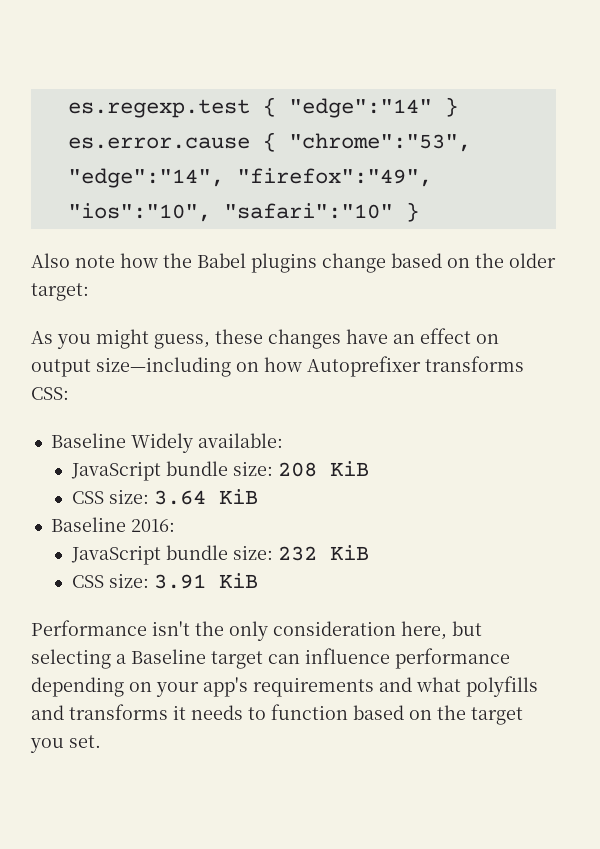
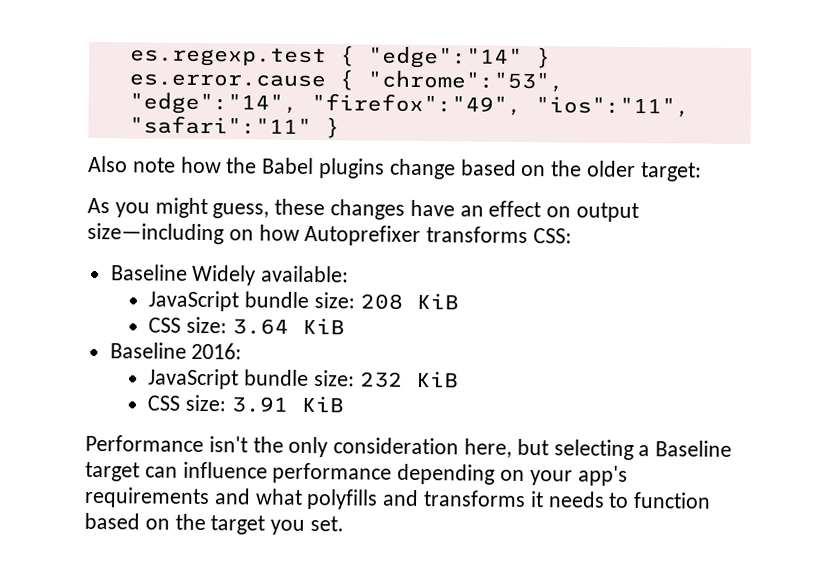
- es.error.cause { "chrome":"53", "edge":"14", "firefox":"49", "ios":"10", "safari":"10" }
+ es.error.cause { "chrome":"53", "edge":"14", "firefox":"49", "ios":"11", "safari":"11" }

